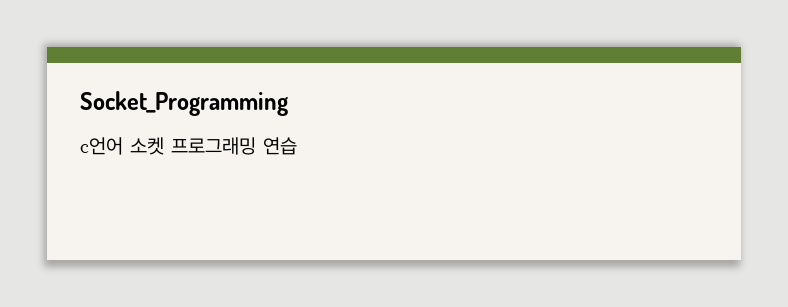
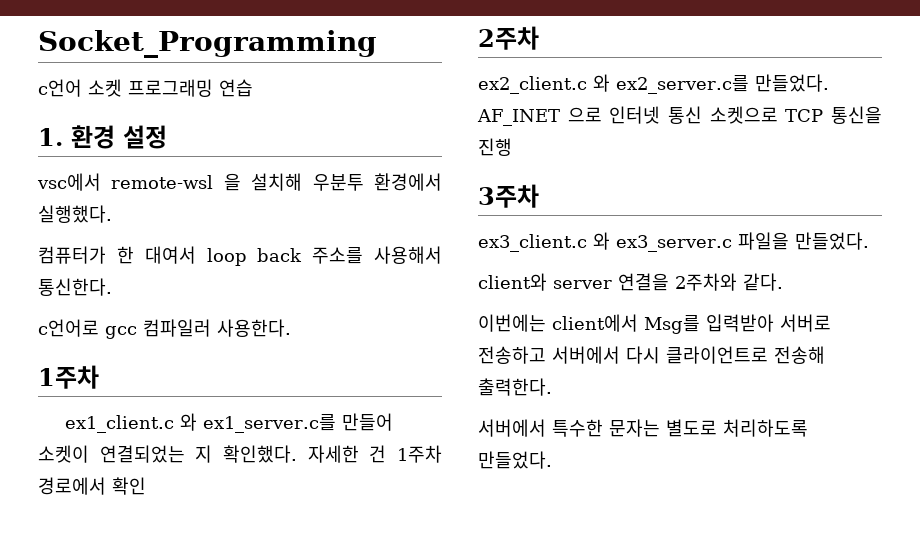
+ 1. 환경 설정
+ vsc에서 remote-wsl 을 설치해 우분투 환경에서 실행했다.
+ 컴퓨터가 한 대여서 loop back 주소를 사용해서 통신한다.
+ c언어로 gcc 컴파일러 사용한다.
+ 1주차
+ ex1_client.c 와 ex1_server.c를 만들어 소켓이 연결되었는 지 확인했다. 자세한 건 1주차 경로에서 확인
+ 2주차
+ ex2_client.c 와 ex2_server.c를 만들었다. AF_INET 으로 인터넷 통신 소켓으로 TCP 통신을 진행
+ 3주차
+ ex3_client.c 와 ex3_server.c 파일을 만들었다.
+ client와 server 연결을 2주차와 같다.
+ 이번에는 client에서 Msg를 입력받아 서버로 전송하고 서버에서 다시 클라이언트로 전송해 출력한다.
+ 서버에서 특수한 문자는 별도로 처리하도록 만들었다.

